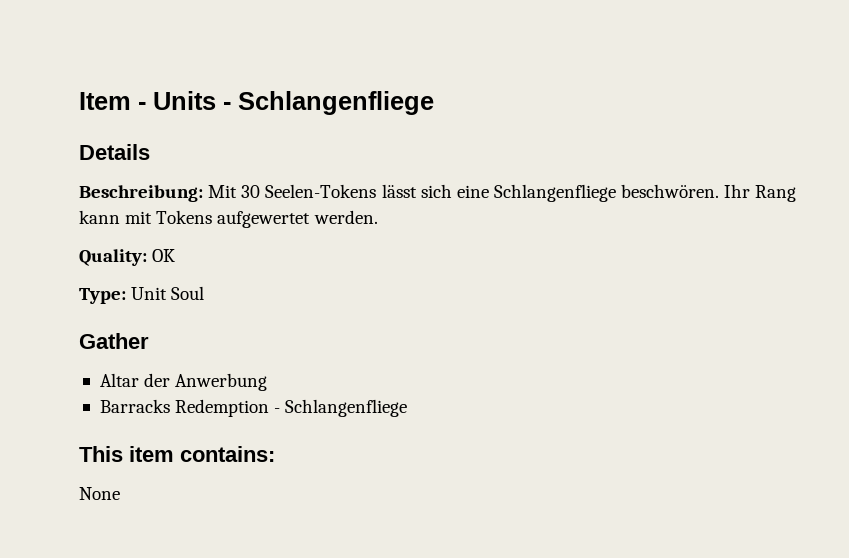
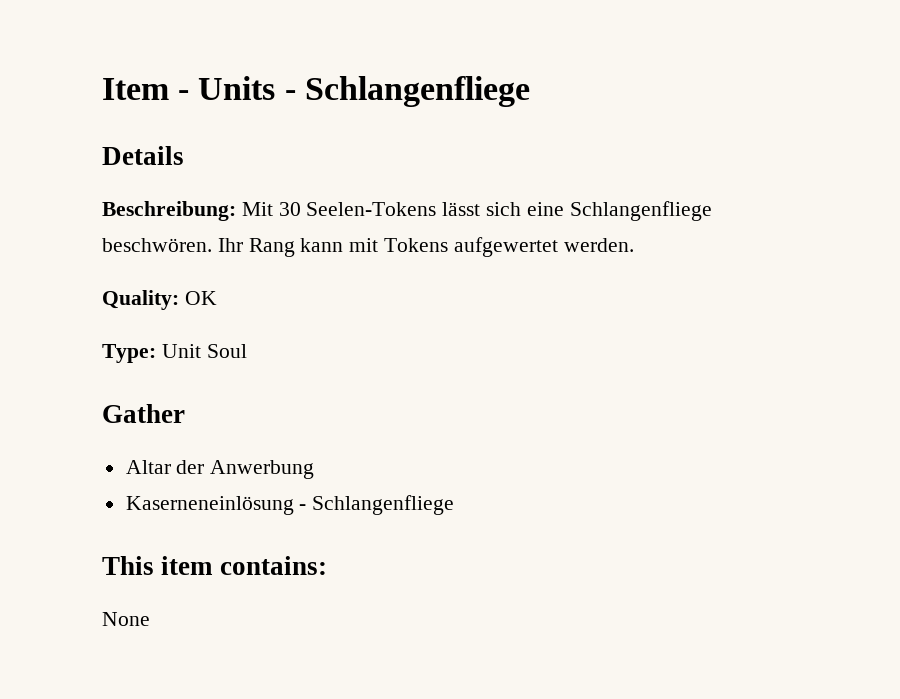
- Barracks Redemption - Schlangenfliege
+ Kaserneneinlösung - Schlangenfliege

